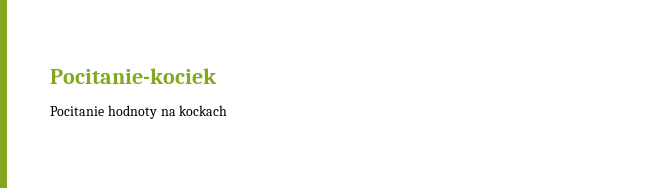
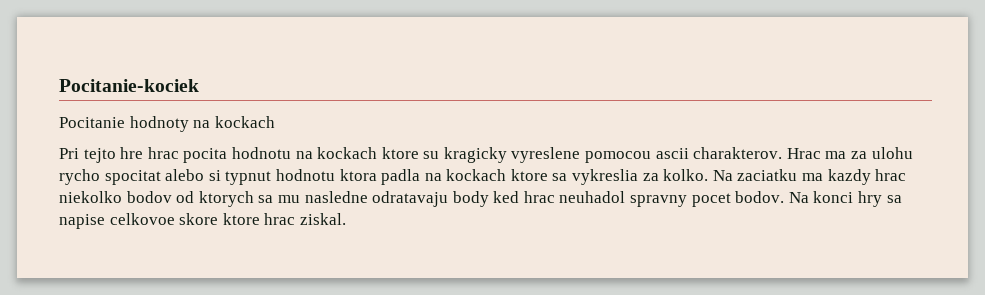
+ Pri tejto hre hrac pocita hodnotu na kockach ktore su kragicky vyreslene pomocou ascii charakterov. Hrac ma za ulohu rycho spocitat alebo si typnut hodnotu ktora padla na kockach ktore sa vykreslia za kolko. Na zaciatku ma kazdy hrac niekolko bodov od ktorych sa mu nasledne odratavaju body ked hrac neuhadol spravny pocet bodov. Na konci hry sa napise celkovoe skore ktore hrac ziskal.

